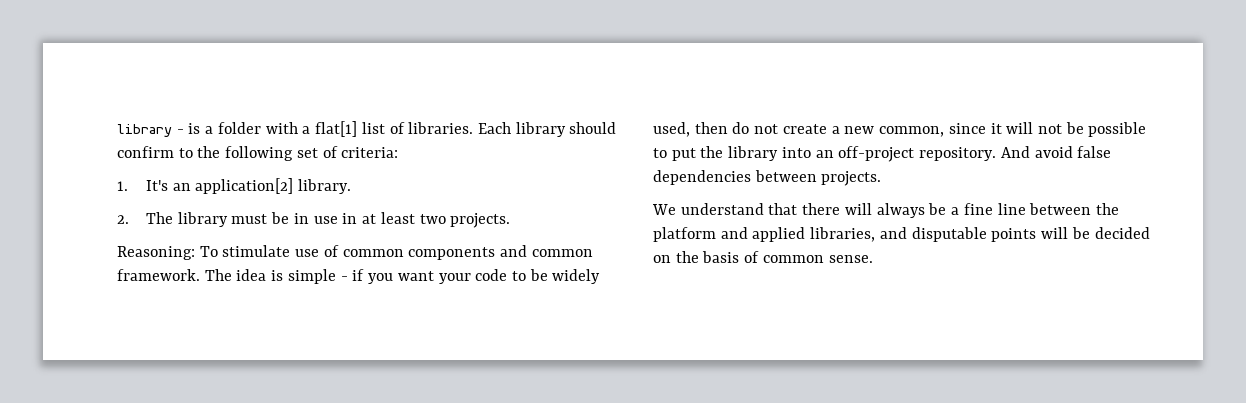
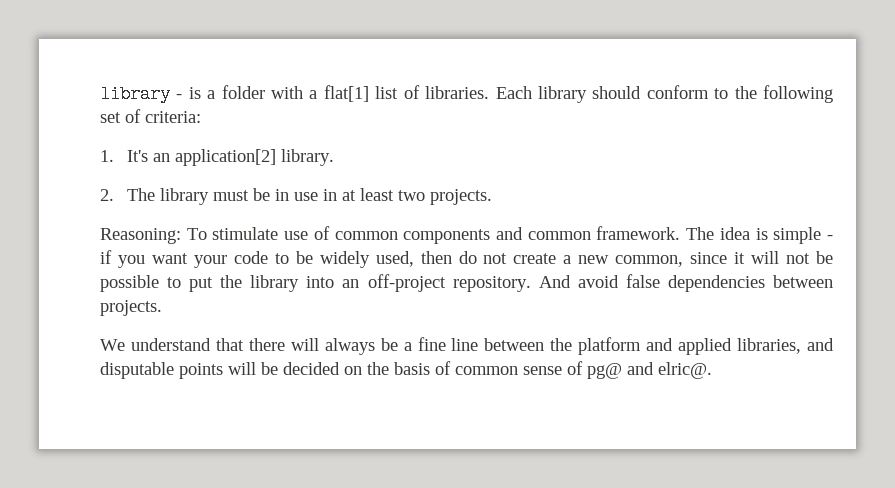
- Each library should confirm to the following set of criteria:
+ Each library should conform to the following set of criteria:
- We understand that there will always be a fine line between the platform and applied libraries, and disputable points will be decided on the basis of common sense.
+ We understand that there will always be a fine line between the platform and applied libraries, and disputable points will be decided on the basis of common sense of pg@ and elric@.

